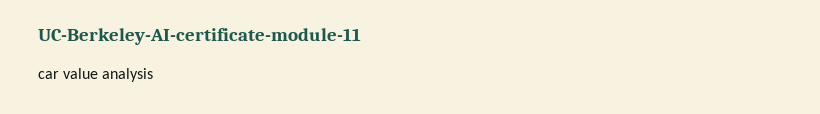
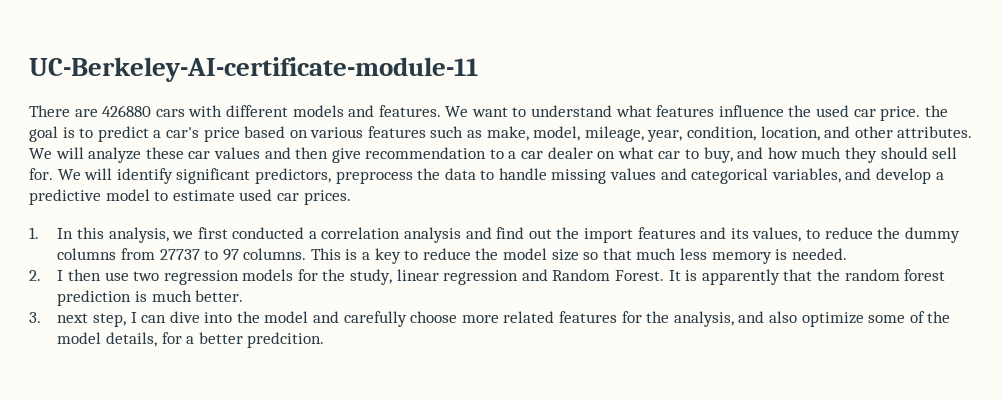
- car value analysis
+ There are 426880 cars with different models and features. We want to understand what features influence the used car price. the goal is to predict a car's price based on various features such as make, model, mileage, year, condition, location, and other attributes. We will analyze these car values and then give recommendation to a car dealer on what car to buy, and how much they should sell for. We will identify significant predictors, preprocess the data to handle missing values and categorical variables, and develop a predictive model to estimate used car prices.
+ 1. In this analysis, we first conducted a correlation analysis and find out the import features and its values, to reduce the dummy columns from 27737 to 97 columns. This is a key to reduce the model size so that much less memory is needed.
+ 2. I then use two regression models for the study, linear regression and Random Forest. It is apparently that the random forest prediction is much better.
+ 3. next step, I can dive into the model and carefully choose more related features for the analysis, and also optimize some of the model details, for a better predcition.

